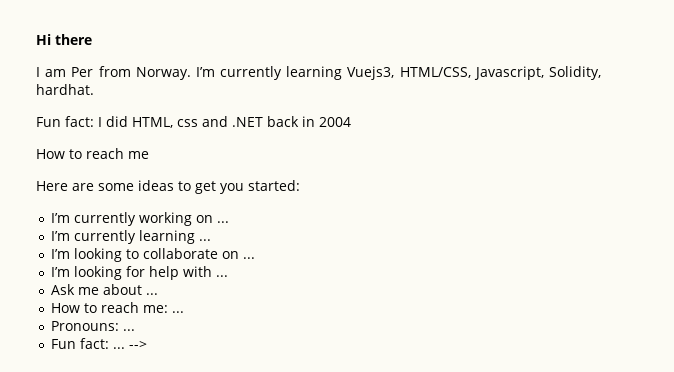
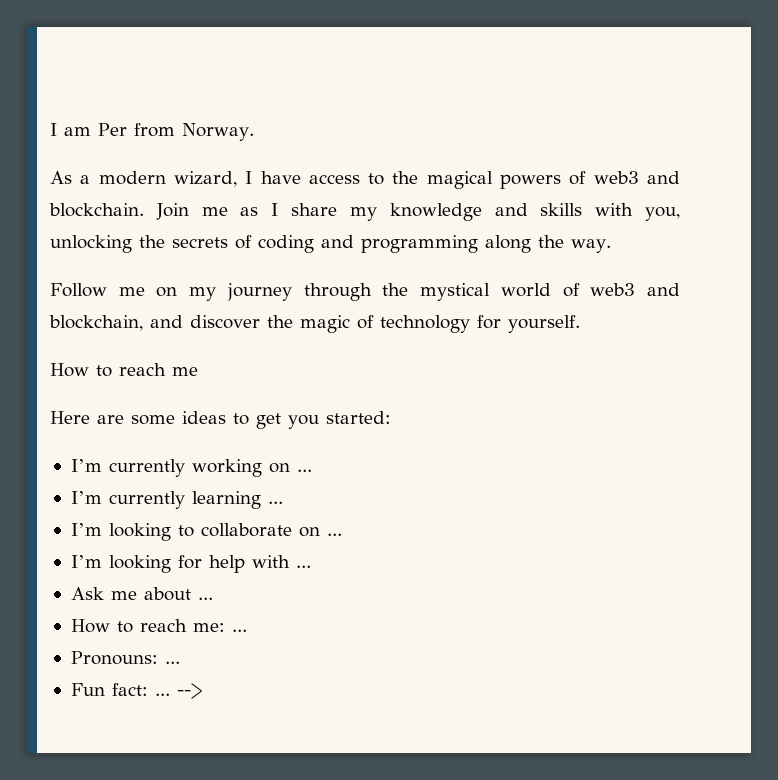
- Hi there
- I am Per from Norway. I’m currently learning Vuejs3, HTML/CSS, Javascript, Solidity, hardhat.
- Fun fact: I did HTML, css and .NET back in 2004
+ I am Per from Norway.
+ As a modern wizard, I have access to the magical powers of web3 and blockchain. Join me as I share my knowledge and skills with you, unlocking the secrets of coding and programming along the way.
+ Follow me on my journey through the mystical world of web3 and blockchain, and discover the magic of technology for yourself.

